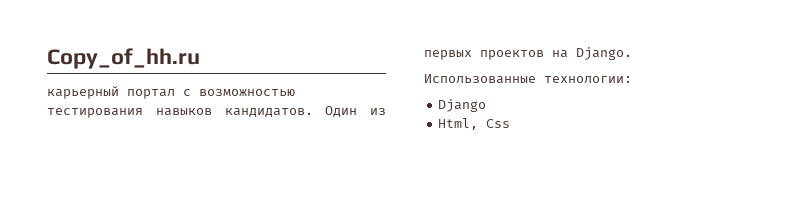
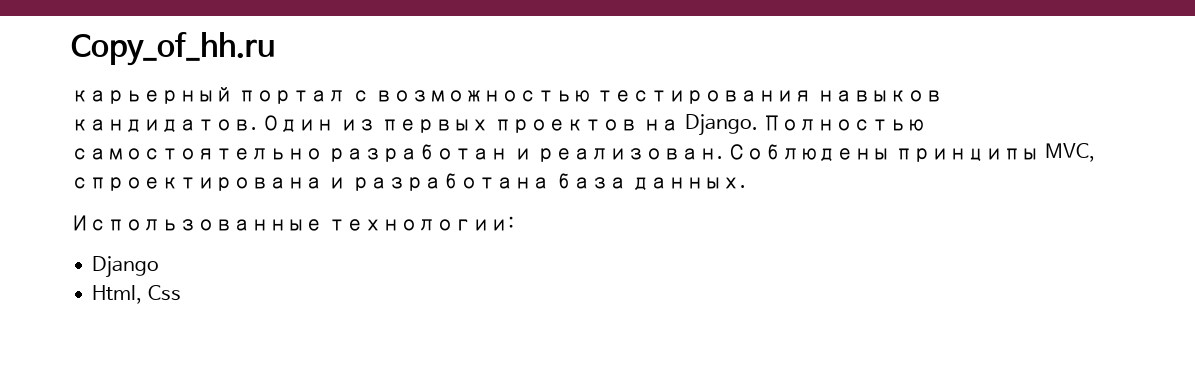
+ Полностью самостоятельно разработан и реализован. Соблюдены принципы MVC, спроектирована и разработана база данных.

